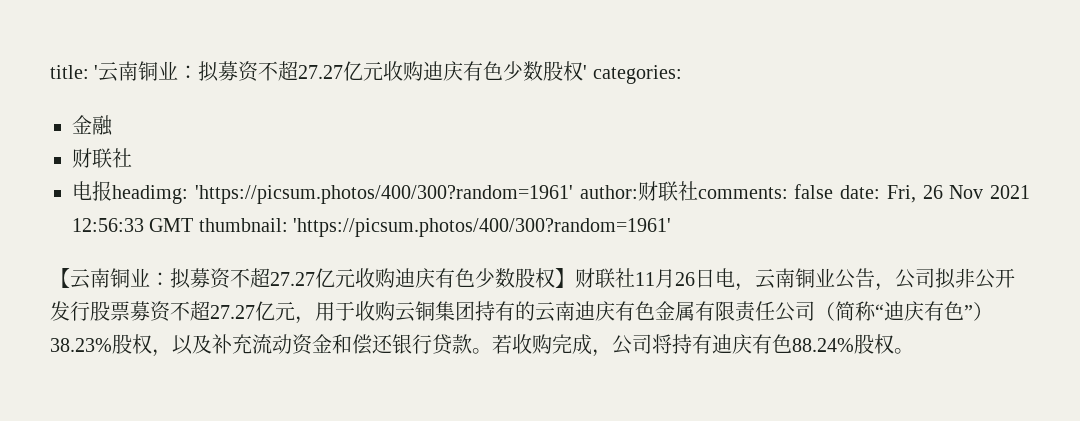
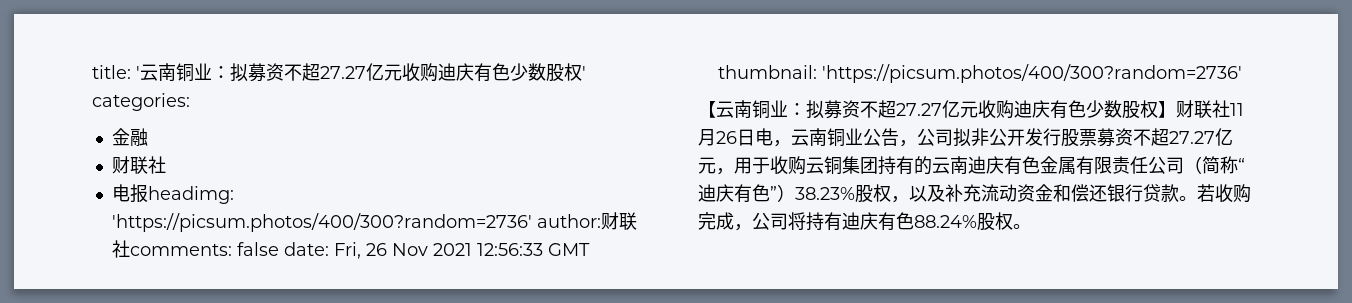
- 电报headimg: 'https://picsum.photos/400/300?random=1961' author:财联社comments: false date: Fri, 26 Nov 2021 12:56:33 GMT thumbnail: 'https://picsum.photos/400/300?random=1961'
+ 电报headimg: 'https://picsum.photos/400/300?random=2736' author:财联社comments: false date: Fri, 26 Nov 2021 12:56:33 GMT thumbnail: 'https://picsum.photos/400/300?random=2736'

